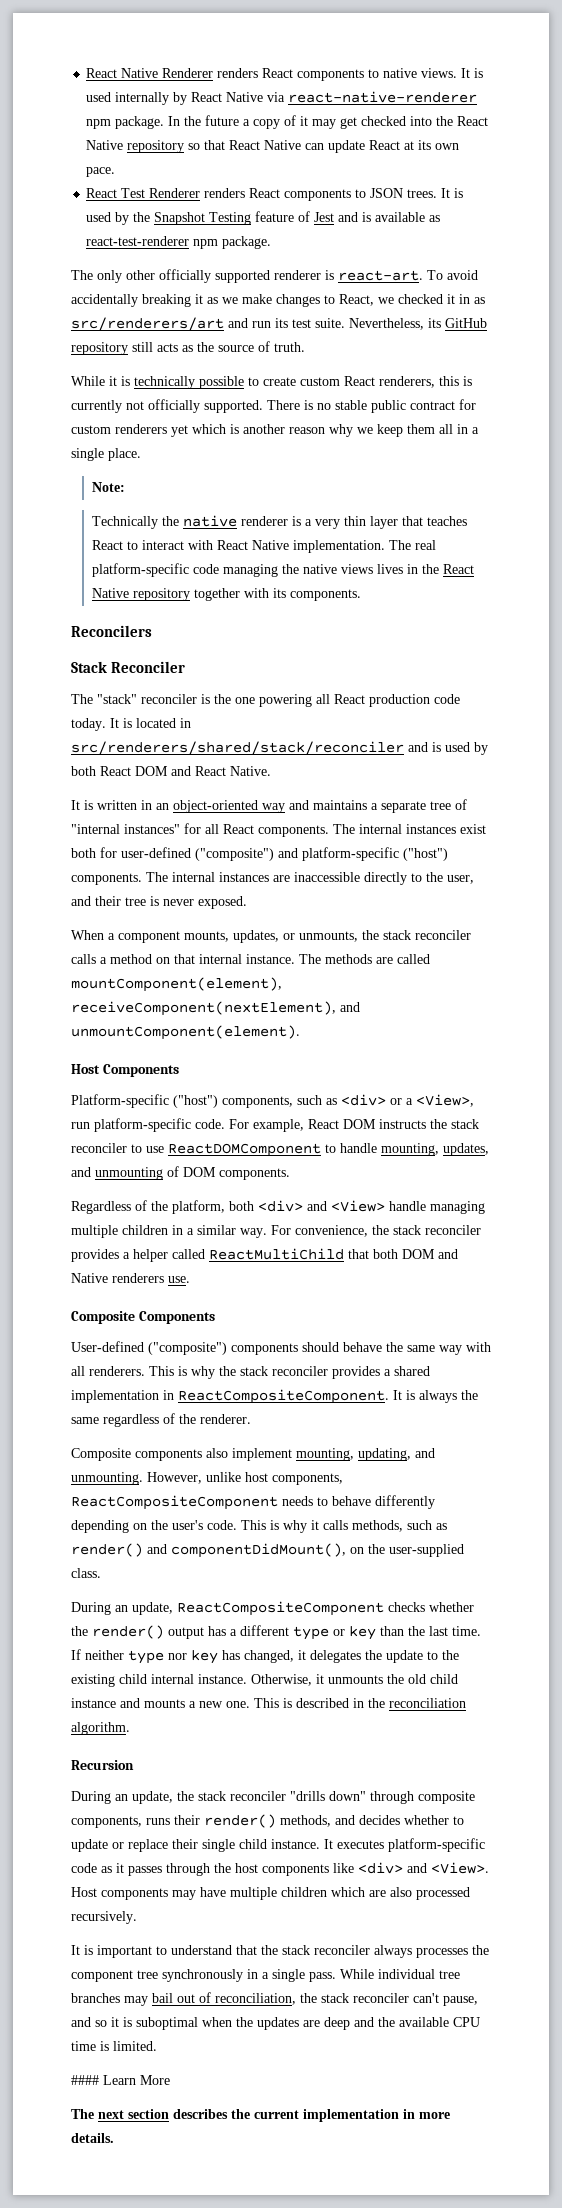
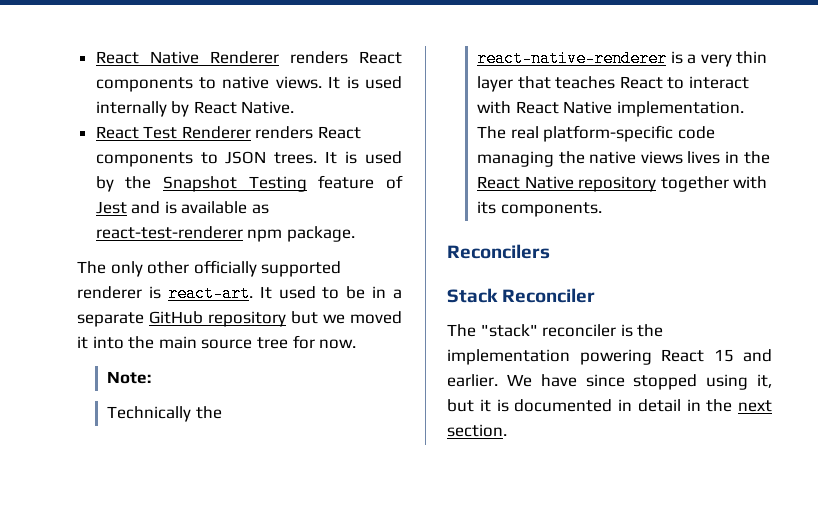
- It is used internally by React Native via react-native-renderer npm package. In the future a copy of it may get checked into the React Native repository so that React Native can update React at its own pace.
+ It is used internally by React Native.
- To avoid accidentally breaking it as we make changes to React, we checked it in as src/renderers/art and run its test suite. Nevertheless, its GitHub repository still acts as the source of truth.
- While it is technically possible to create custom React renderers, this is currently not officially supported. There is no stable public contract for custom renderers yet which is another reason why we keep them all in a single place.
+ It used to be in a separate GitHub repository but we moved it into the main source tree for now.
- Technically the native renderer is a very thin layer that teaches React to interact with React Native implementation.
+ Technically the react-native-renderer is a very thin layer that teaches React to interact with React Native implementation.
- The "stack" reconciler is the one powering all React production code today. It is located in src/renderers/shared/stack/reconciler and is used by both React DOM and React Native.
- It is written in an object-oriented way and maintains a separate tree of "internal instances" for all React components. The internal instances exist both for user-defined ("composite") and platform-specific ("host") components. The internal instances are inaccessible directly to the user, and their tree is never exposed.
- When a component mounts, updates, or unmounts, the stack reconciler calls a method on that internal instance. The methods are called mountComponent(element), receiveComponent(nextElement), and unmountComponent(element).
- Host Components
- Platform-specific ("host") components, such as <div> or a <View>, run platform-specific code. For example, React DOM instructs the stack reconciler to use ReactDOMComponent to handle mounting, updates, and unmounting of DOM components.
- Regardless of the platform, both <div> and <View> handle managing multiple children in a similar way. For convenience, the stack reconciler provides a helper called ReactMultiChild that both DOM and Native renderers use.
- Composite Components
- User-defined ("composite") components should behave the same way with all renderers. This is why the stack reconciler provides a shared implementation in ReactCompositeComponent. It is always the same regardless of the renderer.
- Composite components also implement mounting, updating, and unmounting. However, unlike host components, ReactCompositeComponent needs to behave differently depending on the user's code. This is why it calls methods, such as render() and componentDidMount(), on the user-supplied class.
- During an update, ReactCompositeComponent checks whether the render() output has a different type or key than the last time. If neither type nor key has changed, it delegates the update to the existing child internal instance. Otherwise, it unmounts the old child instance and mounts a new one. This is described in the reconciliation algorithm.
- Recursion
- During an update, the stack reconciler "drills down" through composite components, runs their render() methods, and decides whether to update or replace their single child instance. It executes platform-specific code as it passes through the host components like <div> and <View>. Host components may have multiple children which are also processed recursively.
- It is important to understand that the stack reconciler always processes the component tree synchronously in a single pass. While individual tree branches may bail out of reconciliation, the stack reconciler can't pause, and so it is suboptimal when the updates are deep and the available CPU time is limited.
- #### Learn More
- The next section describes the current implementation in more details.
+ The "stack" reconciler is the implementation powering React 15 and earlier. We have since stopped using it, but it is documented in detail in the next section.

